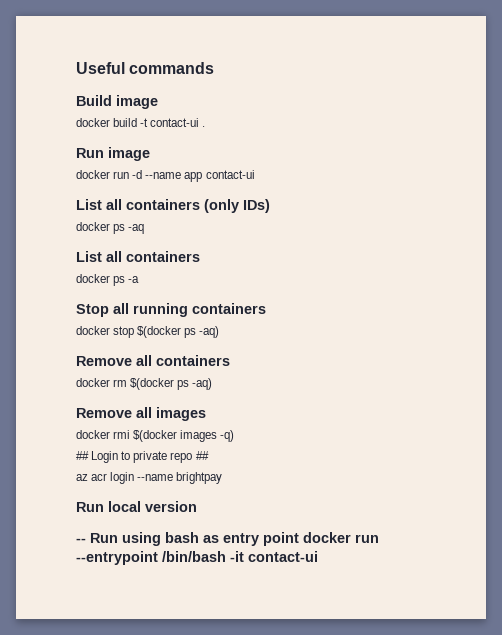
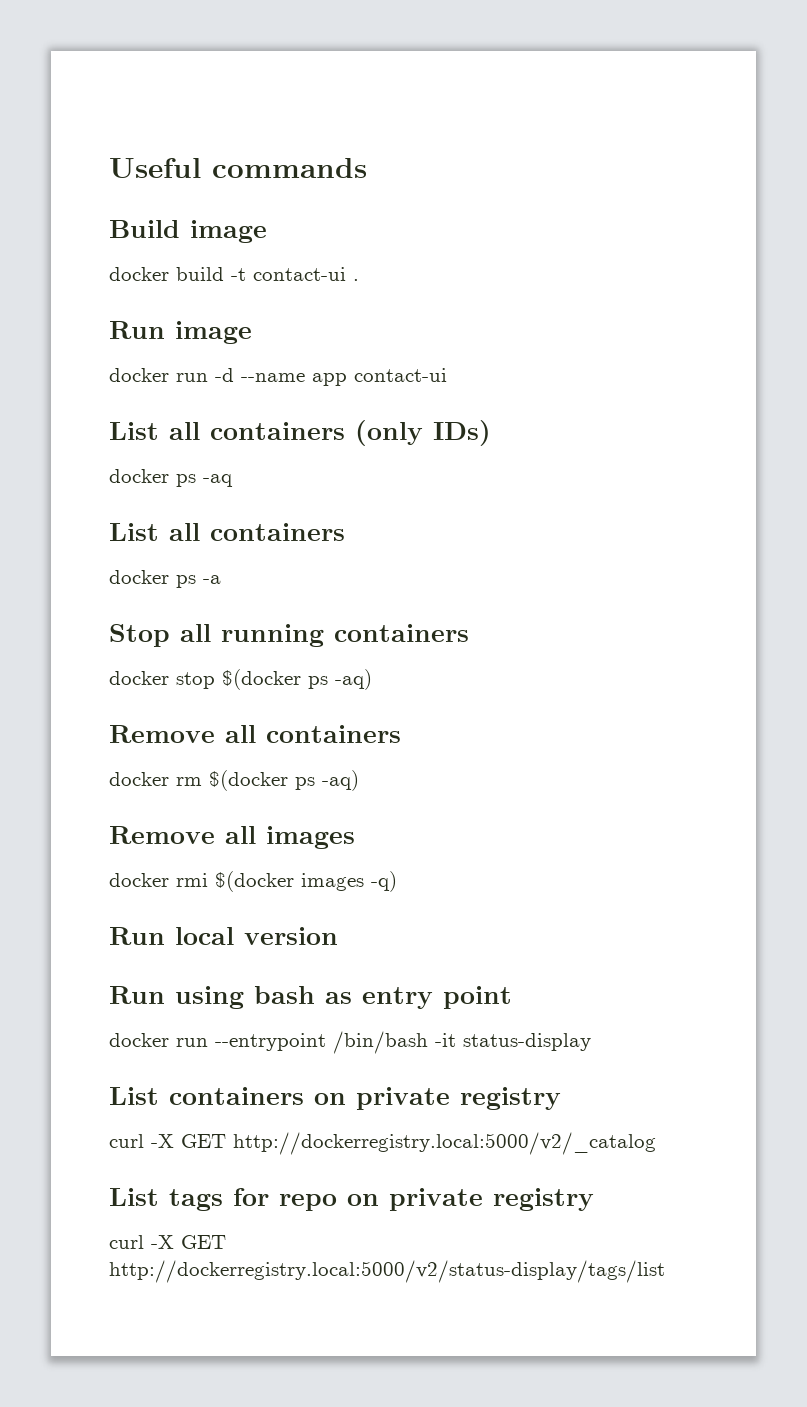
- ## Login to private repo ##
- az acr login --name brightpay
- -- Run using bash as entry point docker run --entrypoint /bin/bash -it contact-ui
+ Run using bash as entry point
+ docker run --entrypoint /bin/bash -it status-display
+ List containers on private registry
+ curl -X GET http://dockerregistry.local:5000/v2/_catalog
+ List tags for repo on private registry
+ curl -X GET http://dockerregistry.local:5000/v2/status-display/tags/list

